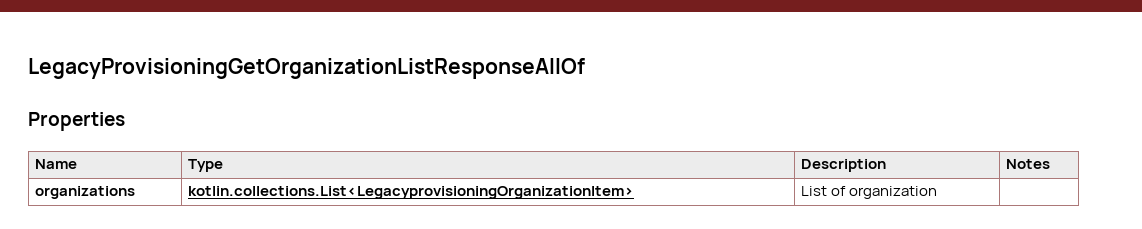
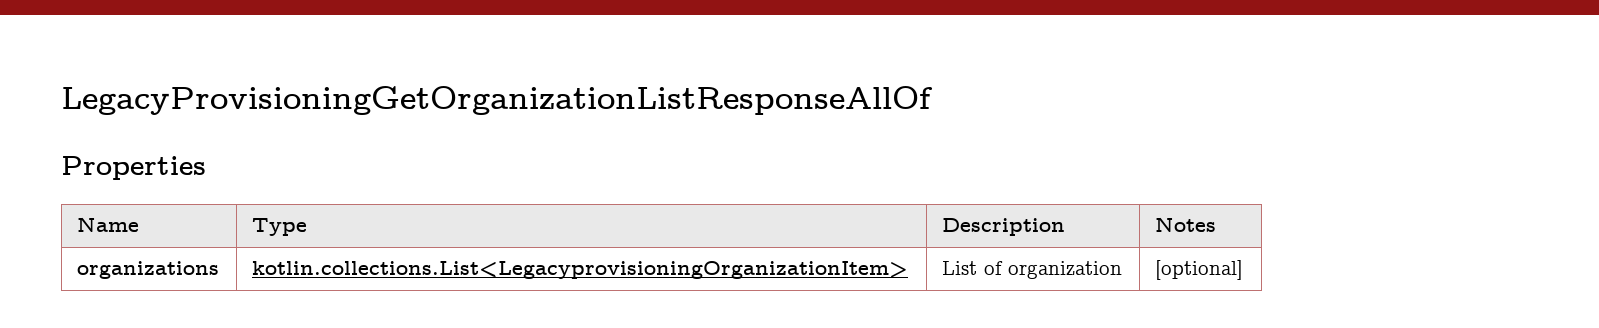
- organizations | kotlin.collections.List<LegacyprovisioningOrganizationItem> | List of organization |
+ organizations | kotlin.collections.List<LegacyprovisioningOrganizationItem> | List of organization | [optional]

